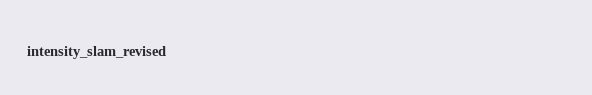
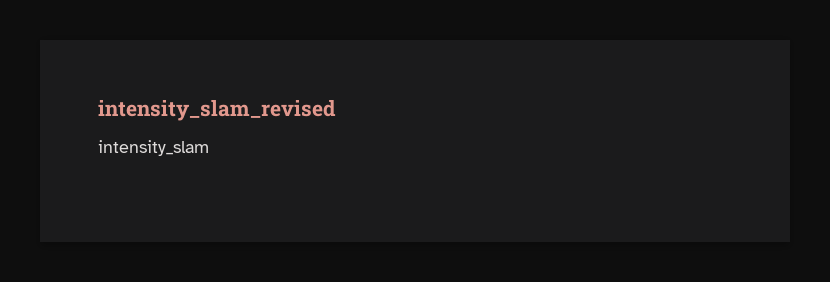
+ intensity_slam

